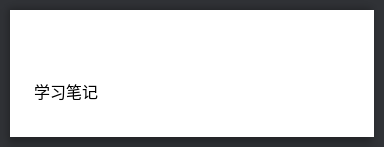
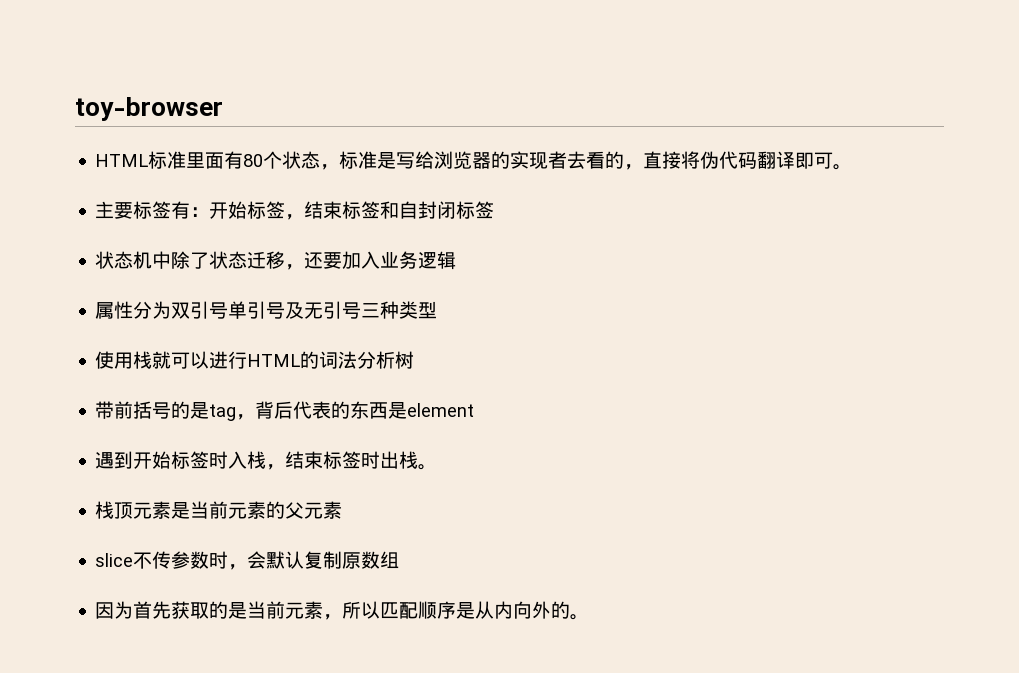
- 学习笔记
+ toy-browser
+ HTML标准里面有80个状态，标准是写给浏览器的实现者去看的，直接将伪代码翻译即可。
+ 主要标签有：开始标签，结束标签和自封闭标签
+ 状态机中除了状态迁移，还要加入业务逻辑
+ 属性分为双引号单引号及无引号三种类型
+ 使用栈就可以进行HTML的词法分析树
+ 带前括号的是tag，背后代表的东西是element
+ 遇到开始标签时入栈，结束标签时出栈。
+ 栈顶元素是当前元素的父元素
+ slice不传参数时，会默认复制原数组
+ 因为首先获取的是当前元素，所以匹配顺序是从内向外的。

